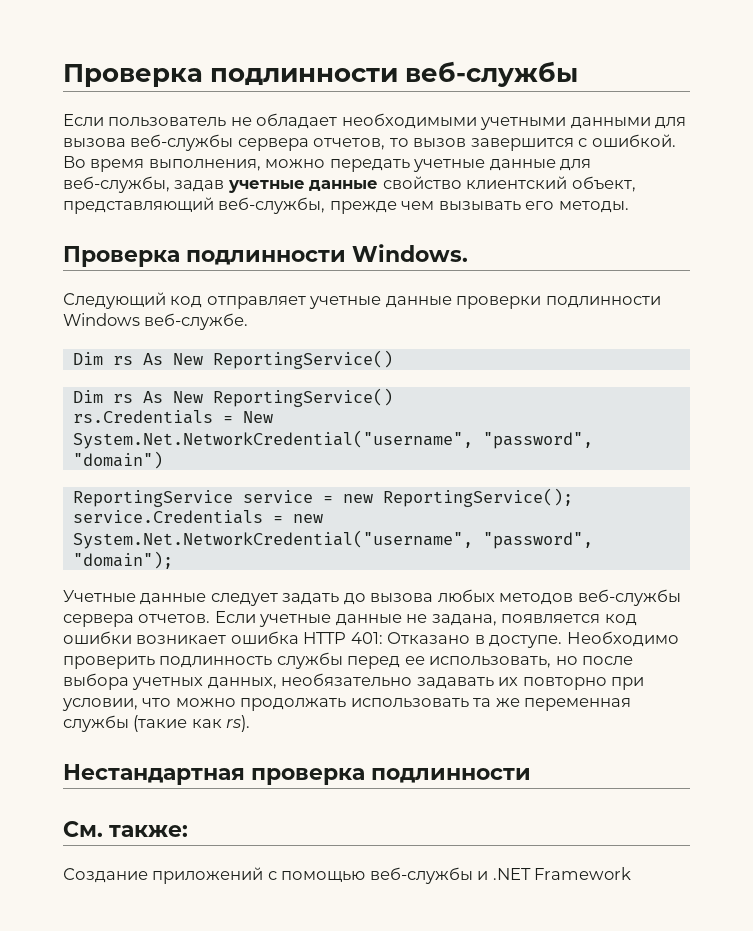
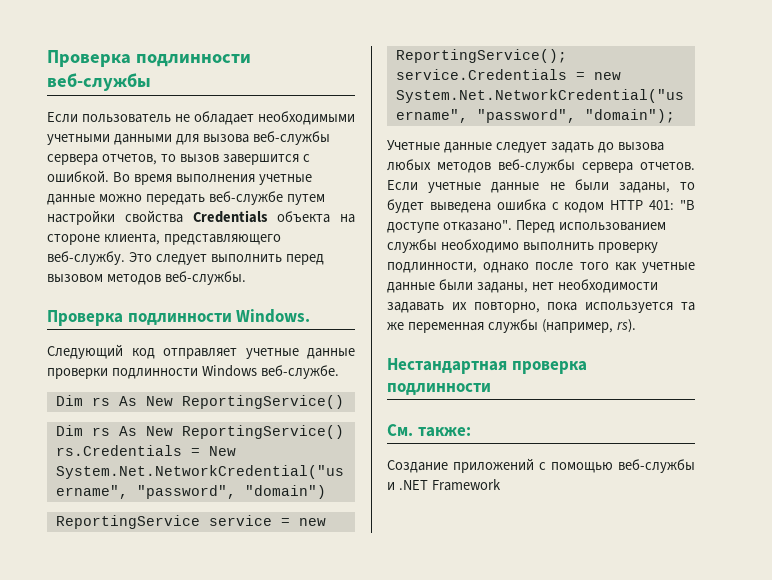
- Во время выполнения, можно передать учетные данные для веб-службы, задав учетные данные свойство клиентский объект, представляющий веб-службы, прежде чем вызывать его методы.
+ Во время выполнения учетные данные можно передать веб-службе путем настройки свойства Credentials объекта на стороне клиента, представляющего веб-службу. Это следует выполнить перед вызовом методов веб-службы.
- Если учетные данные не задана, появляется код ошибки возникает ошибка HTTP 401: Отказано в доступе. Необходимо проверить подлинность службы перед ее использовать, но после выбора учетных данных, необязательно задавать их повторно при условии, что можно продолжать использовать та же переменная службы (такие как rs).
+ Если учетные данные не были заданы, то будет выведена ошибка с кодом HTTP 401: "В доступе отказано". Перед использованием службы необходимо выполнить проверку подлинности, однако после того как учетные данные были заданы, нет необходимости задавать их повторно, пока используется та же переменная службы (например, rs).

